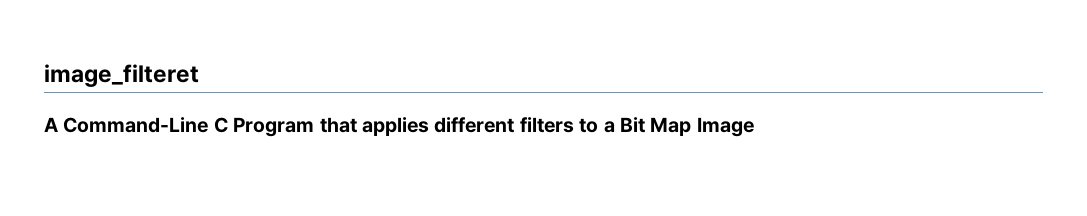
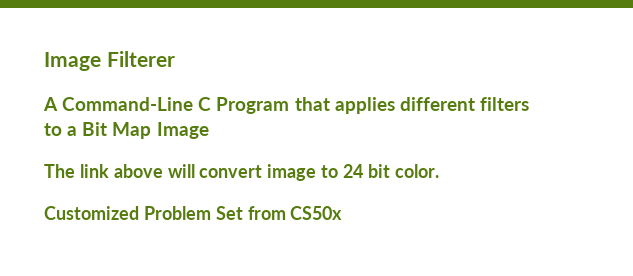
- image_filteret
+ Image Filterer
+ The link above will convert image to 24 bit color.
+ Customized Problem Set from CS50x

